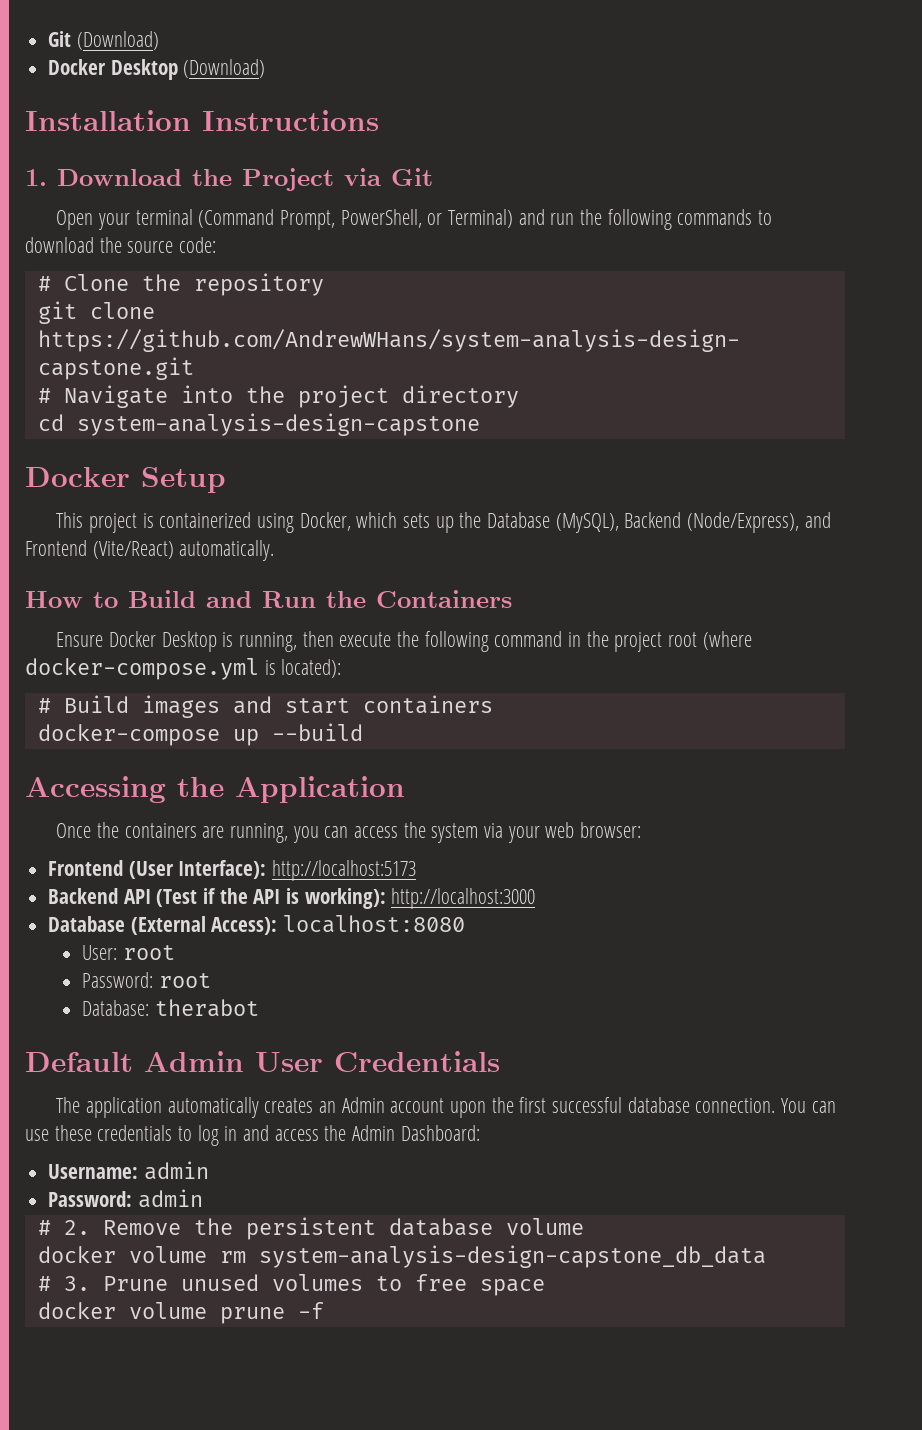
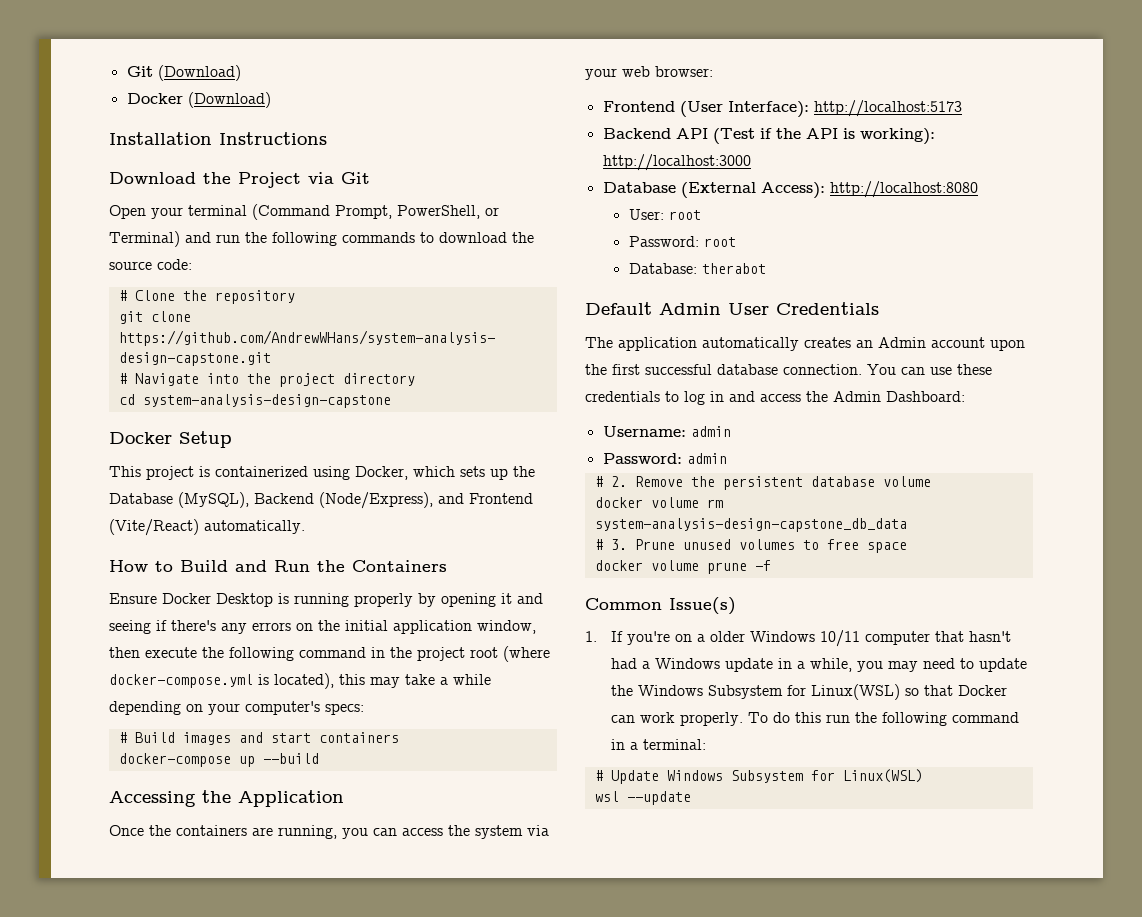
- Docker Desktop (Download)
+ Docker (Download)
- 1. Download the Project via Git
+ Download the Project via Git
- Ensure Docker Desktop is running, then execute the following command in the project root (where docker-compose.yml is located):
+ Ensure Docker Desktop is running properly by opening it and seeing if there's any errors on the initial application window, then execute the following command in the project root (where docker-compose.yml is located), this may take a while depending on your computer's specs:
- Database (External Access): localhost:8080
+ Database (External Access): http://localhost:8080
+ Common Issue(s)
+ 1. If you're on a older Windows 10/11 computer that hasn't had a Windows update in a while, you may need to update the Windows Subsystem for Linux(WSL) so that Docker can work properly. To do this run the following command in a terminal:
+ # Update Windows Subsystem for Linux(WSL)
+ wsl --update

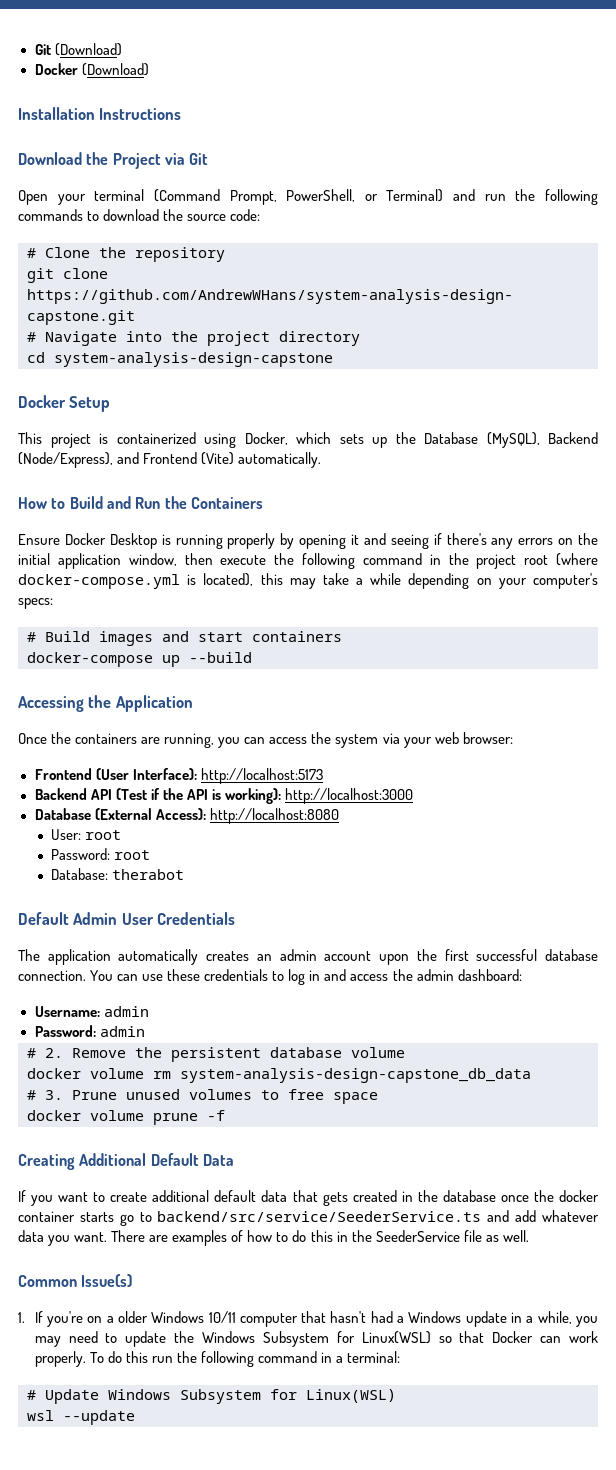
- This project is containerized using Docker, which sets up the Database (MySQL), Backend (Node/Express), and Frontend (Vite/React) automatically.
+ This project is containerized using Docker, which sets up the Database (MySQL), Backend (Node/Express), and Frontend (Vite) automatically.
- The application automatically creates an Admin account upon the first successful database connection.
+ The application automatically creates an admin account upon the first successful database connection.
- You can use these credentials to log in and access the Admin Dashboard:
+ You can use these credentials to log in and access the admin dashboard:
+ Creating Additional Default Data
+ If you want to create additional default data that gets created in the database once the docker container starts go to backend/src/service/SeederService.ts and add whatever data you want. There are examples of how to do this in the SeederService file as well.

